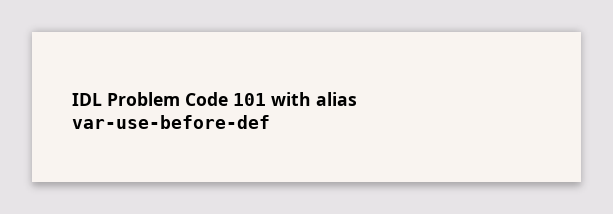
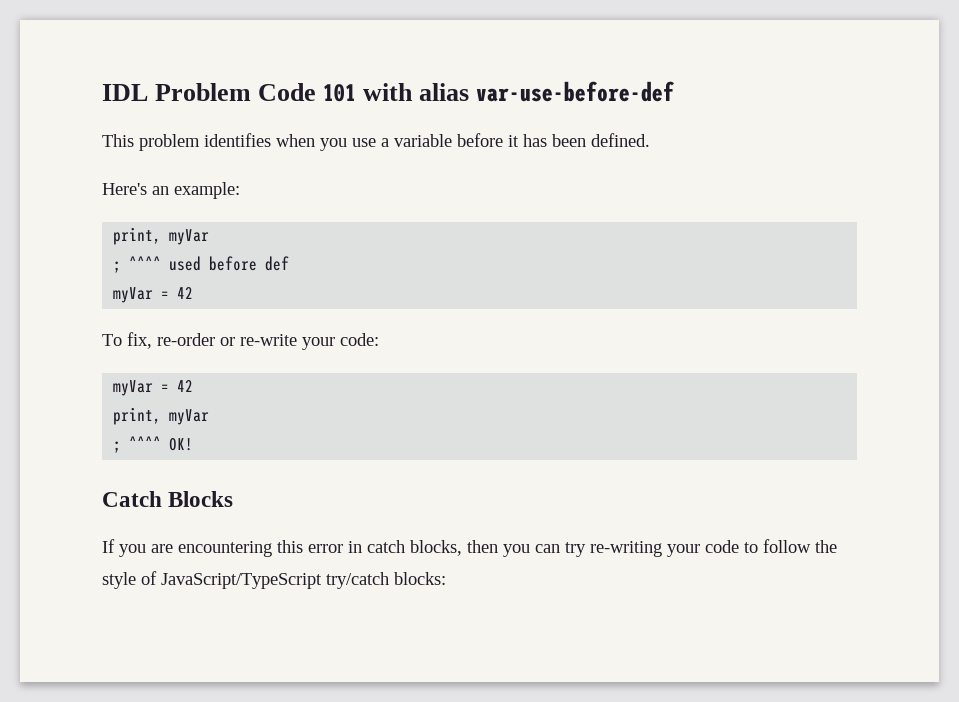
+ This problem identifies when you use a variable before it has been defined.
+ Here's an example:
+ print, myVar
+ ; ^^^^ used before def
+ myVar = 42
+ To fix, re-order or re-write your code:
+ myVar = 42
+ print, myVar
+ ; ^^^^ OK!
+ Catch Blocks
+ If you are encountering this error in catch blocks, then you can try re-writing your code to follow the style of JavaScript/TypeScript try/catch blocks:

